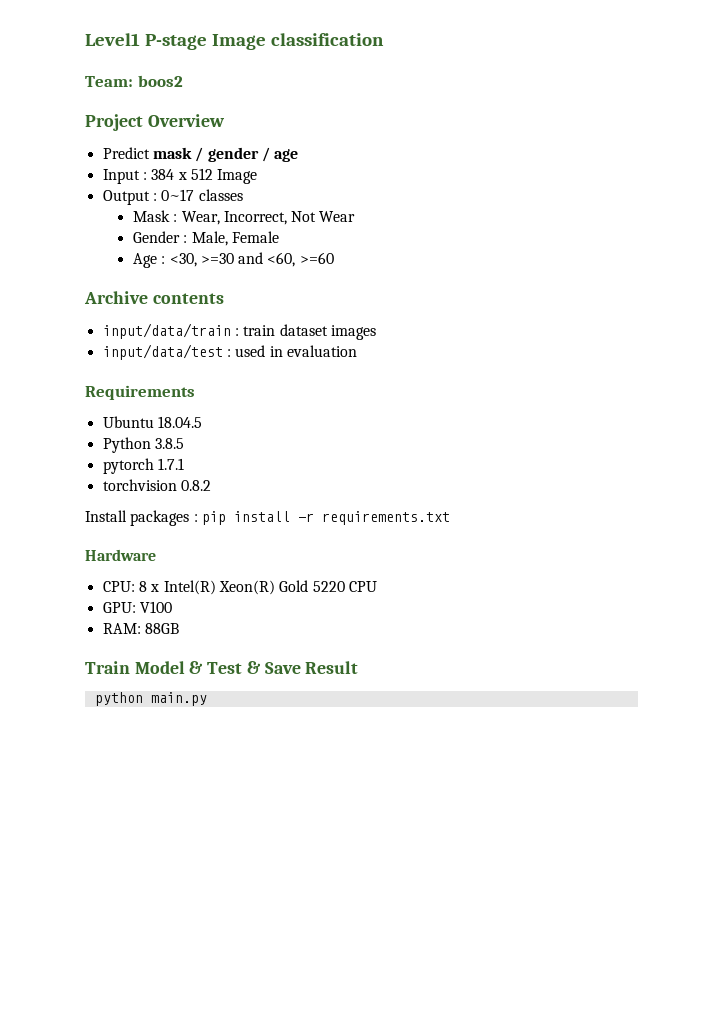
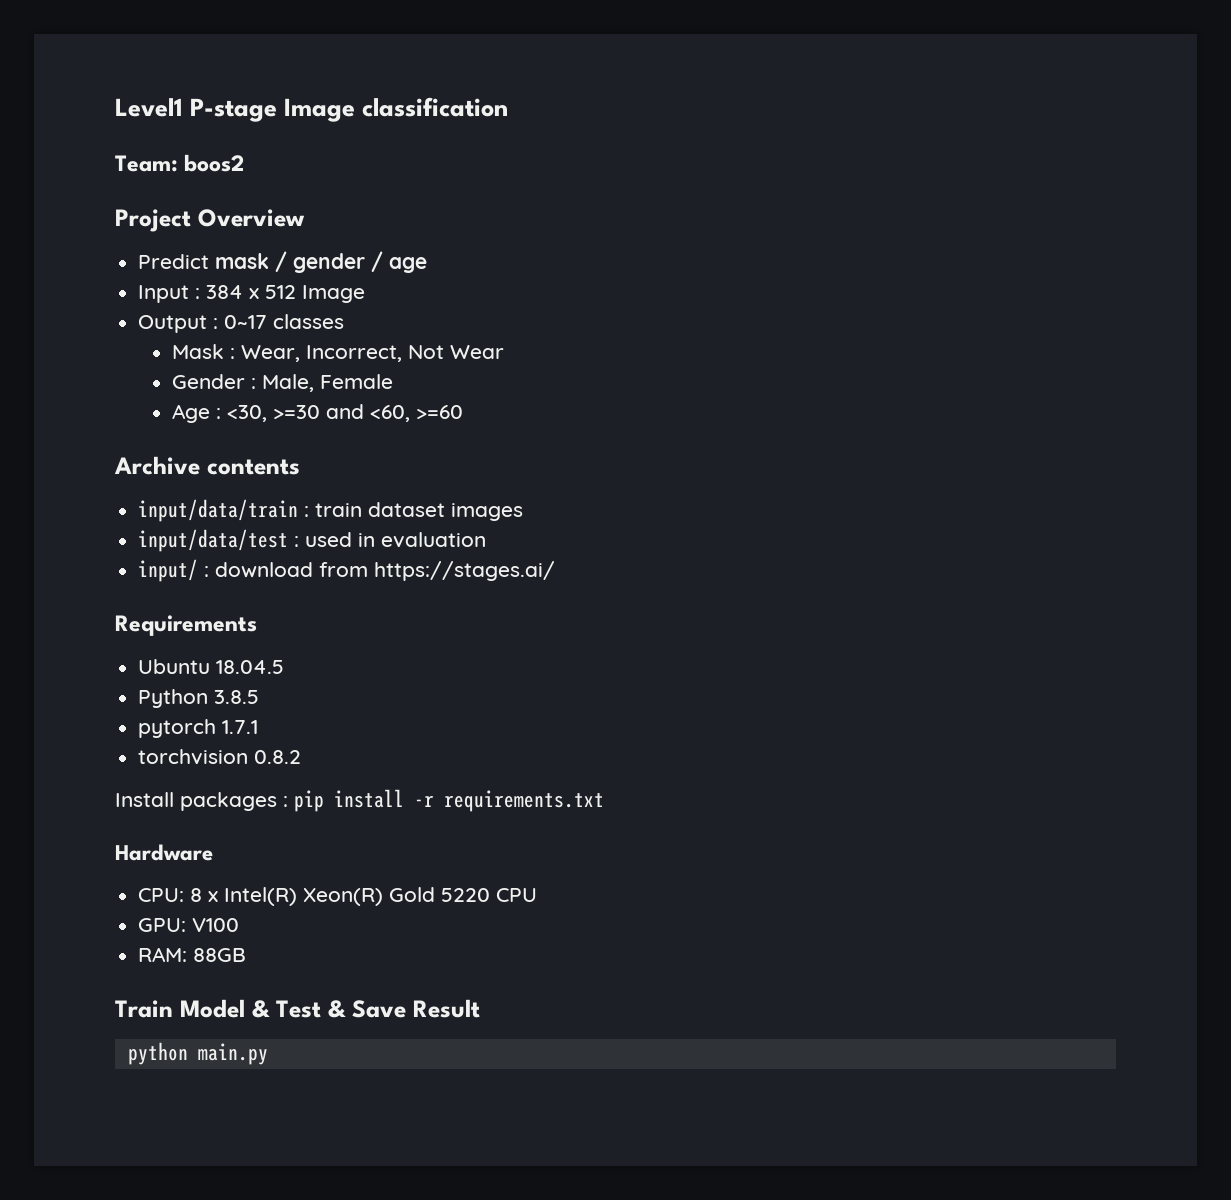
+ input/ : download from https://stages.ai/

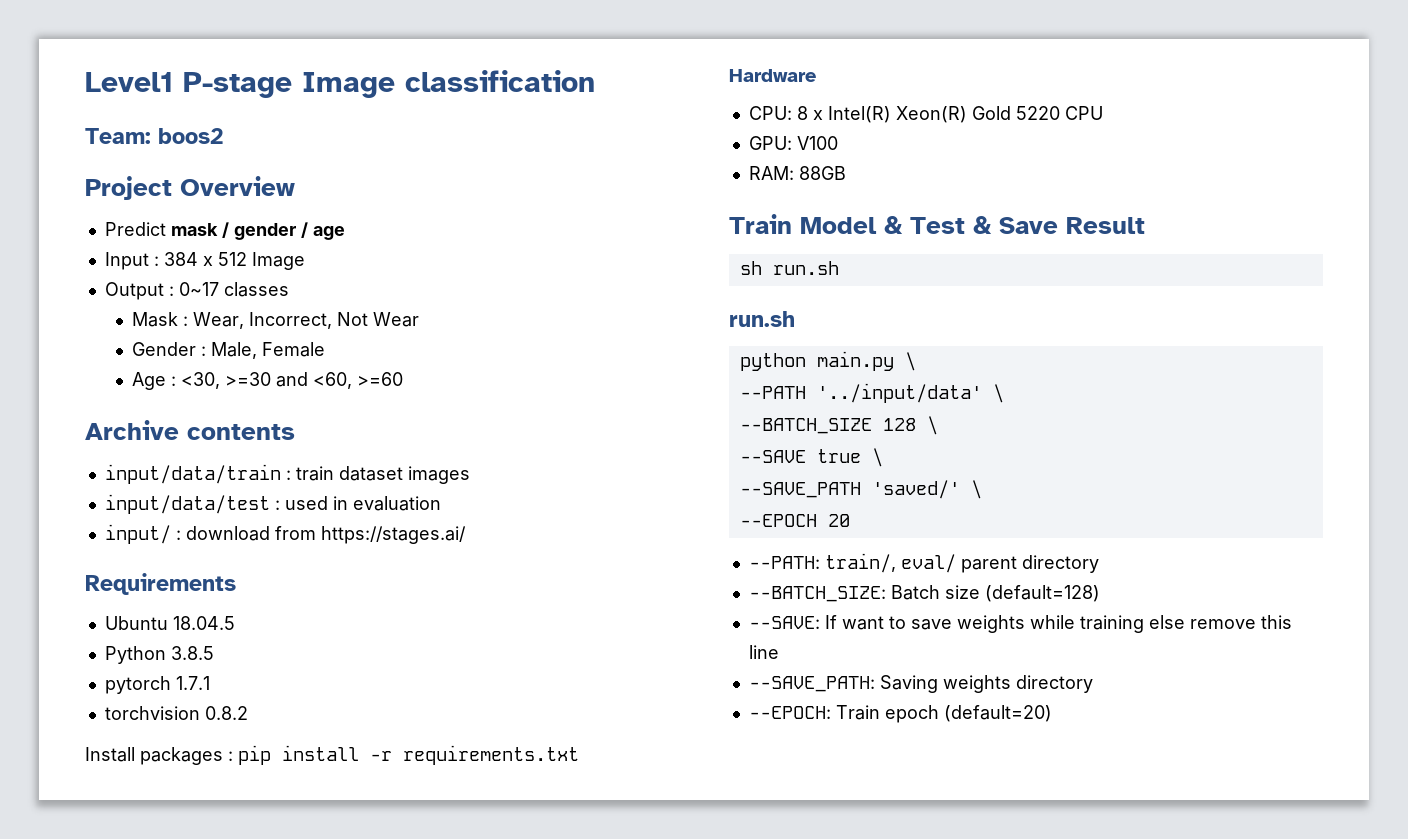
+ sh run.sh
+ run.sh
- python main.py
+ python main.py \
+ --PATH '../input/data' \
+ --BATCH_SIZE 128 \
+ --SAVE true \
+ --SAVE_PATH 'saved/' \
+ --EPOCH 20
+ --PATH: train/, eval/ parent directory
+ --BATCH_SIZE: Batch size (default=128)
+ --SAVE: If want to save weights while training else remove this line
+ --SAVE_PATH: Saving weights directory
+ --EPOCH: Train epoch (default=20)

